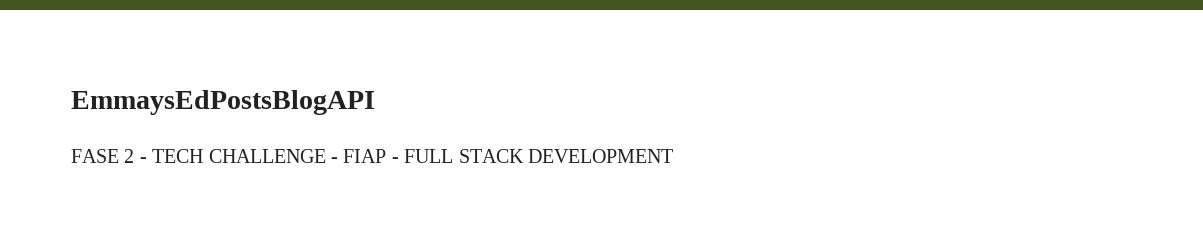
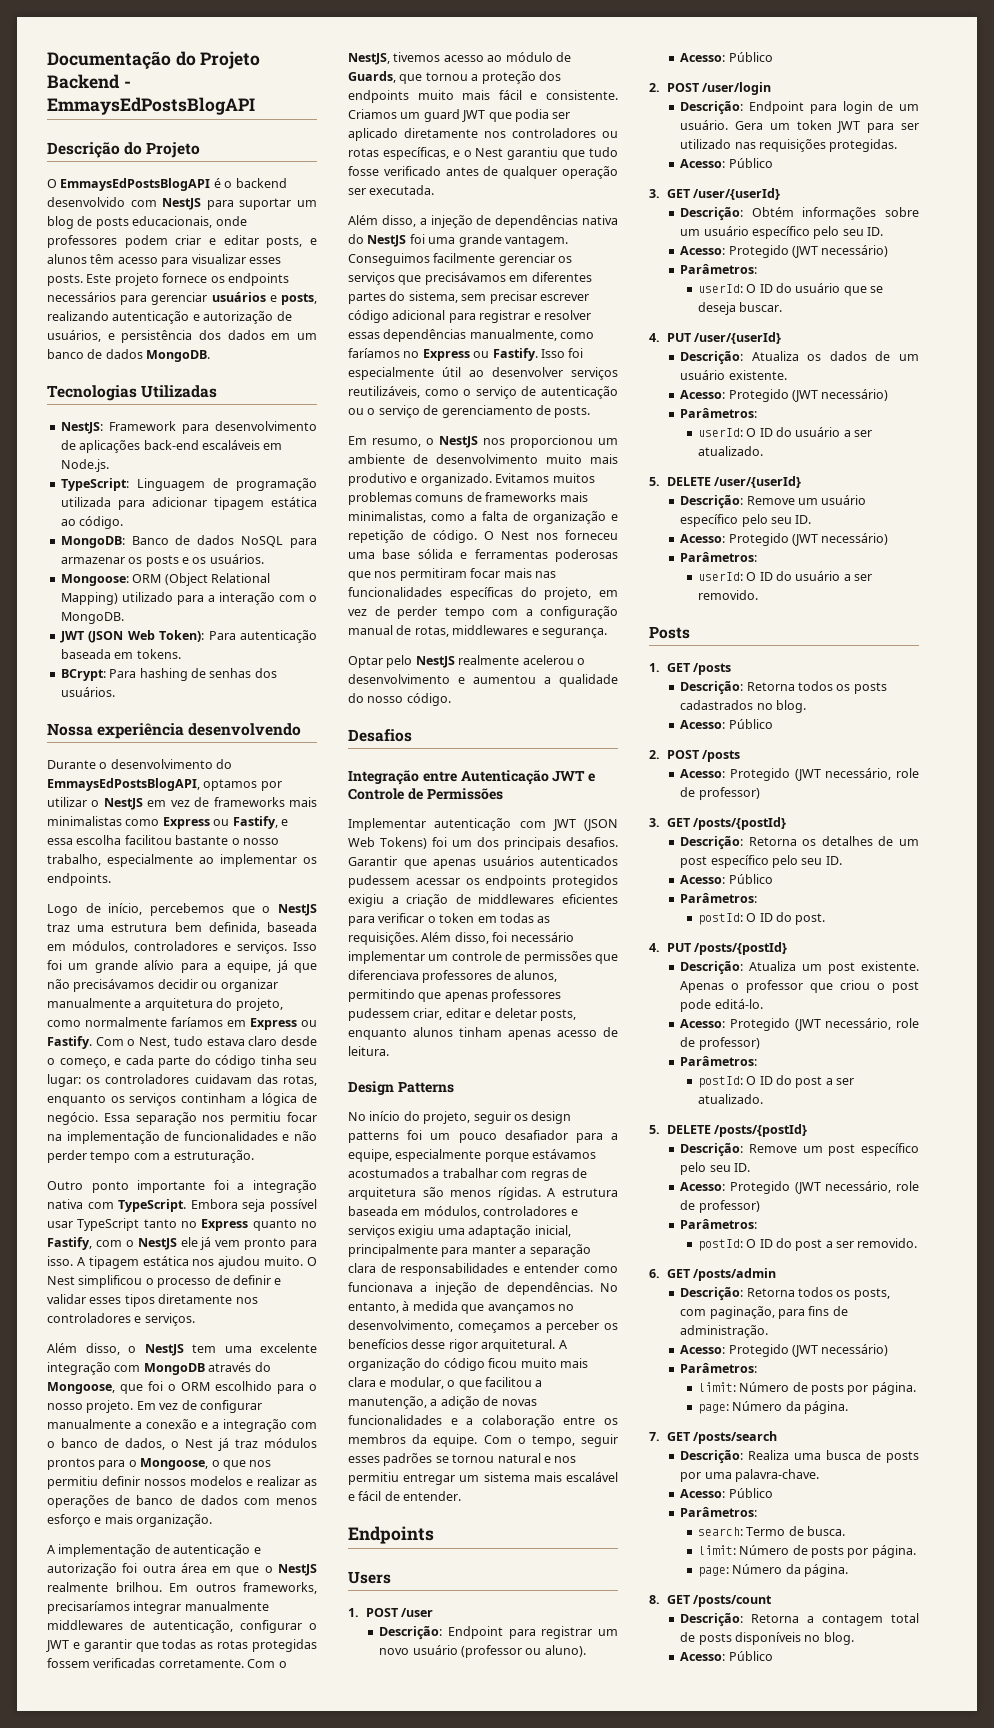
- EmmaysEdPostsBlogAPI
- FASE 2 - TECH CHALLENGE - FIAP - FULL STACK DEVELOPMENT
+ Documentação do Projeto Backend - EmmaysEdPostsBlogAPI
+ Descrição do Projeto
+ O EmmaysEdPostsBlogAPI é o backend desenvolvido com NestJS para suportar um blog de posts educacionais, onde professores podem criar e editar posts, e alunos têm acesso para visualizar esses posts. Este projeto fornece os endpoints necessários para gerenciar usuários e posts, realizando autenticação e autorização de usuários, e persistência dos dados em um banco de dados MongoDB.
+ Tecnologias Utilizadas
+ NestJS: Framework para desenvolvimento de aplicações back-end escaláveis em Node.js.
+ TypeScript: Linguagem de programação utilizada para adicionar tipagem estática ao código.
+ MongoDB: Banco de dados NoSQL para armazenar os posts e os usuários.
+ Mongoose: ORM (Object Relational Mapping) utilizado para a interação com o MongoDB.
+ JWT (JSON Web Token): Para autenticação baseada em tokens.
+ BCrypt: Para hashing de senhas dos usuários.
+ Nossa experiência desenvolvendo
+ Durante o desenvolvimento do EmmaysEdPostsBlogAPI, optamos por utilizar o NestJS em vez de frameworks mais minimalistas como Express ou Fastify, e essa escolha facilitou bastante o nosso trabalho, especialmente ao implementar os endpoints.
+ Logo de início, percebemos que o NestJS traz uma estrutura bem definida, baseada em módulos, controladores e serviços. Isso foi um grande alívio para a equipe, já que não precisávamos decidir ou organizar manualmente a arquitetura do projeto, como normalmente faríamos em Express ou Fastify. Com o Nest, tudo estava claro desde o começo, e cada parte do código tinha seu lugar: os controladores cuidavam das rotas, enquanto os serviços continham a lógica de negócio. Essa separação nos permitiu focar na implementação de funcionalidades e não perder tempo com a estruturação.
+ Outro ponto importante foi a integração nativa com TypeScript. Embora seja possível usar TypeScript tanto no Express quanto no Fastify, com o NestJS ele já vem pronto para isso. A tipagem estática nos ajudou muito. O Nest simplificou o processo de definir e validar esses tipos diretamente nos controladores e serviços.
+ Além disso, o NestJS tem uma excelente integração com MongoDB através do Mongoose, que foi o ORM escolhido para o nosso projeto. Em vez de configurar manualmente a conexão e a integração com o banco de dados, o Nest já traz módulos prontos para o Mongoose, o que nos permitiu definir nossos modelos e realizar as operações de banco de dados com menos esforço e mais organização.
+ A implementação de autenticação e autorização foi outra área em que o NestJS realmente brilhou. Em outros frameworks, precisaríamos integrar manualmente middlewares de autenticação, configurar o JWT e garantir que todas as rotas protegidas fossem verificadas corretamente. Com o NestJS, tivemos acesso ao módulo de Guards, que tornou a proteção dos endpoints muito mais fácil e consistente. Criamos um guard JWT que podia ser aplicado diretamente nos controladores ou rotas específicas, e o Nest garantiu que tudo fosse verificado antes de qualquer operação ser executada.
+ Além disso, a injeção de dependências nativa do NestJS foi uma grande vantagem. Conseguimos facilmente gerenciar os serviços que precisávamos em diferentes partes do sistema, sem precisar escrever código adicional para registrar e resolver essas dependências manualmente, como faríamos no Express ou Fastify. Isso foi especialmente útil ao desenvolver serviços reutilizáveis, como o serviço de autenticação ou o serviço de gerenciamento de posts.
+ Em resumo, o NestJS nos proporcionou um ambiente de desenvolvimento muito mais produtivo e organizado. Evitamos muitos problemas comuns de frameworks mais minimalistas, como a falta de organização e repetição de código. O Nest nos forneceu uma base sólida e ferramentas poderosas que nos permitiram focar mais nas funcionalidades específicas do projeto, em vez de perder tempo com a configuração manual de rotas, middlewares e segurança.
+ Optar pelo NestJS realmente acelerou o desenvolvimento e aumentou a qualidade do nosso código.
+ Desafios
+ Integração entre Autenticação JWT e Controle de Permissões
+ Implementar autenticação com JWT (JSON Web Tokens) foi um dos principais desafios. Garantir que apenas usuários autenticados pudessem acessar os endpoints protegidos exigiu a criação de middlewares eficientes para verificar o token em todas as requisições. Além disso, foi necessário implementar um controle de permissões que diferenciava professores de alunos, permitindo que apenas professores pudessem criar, editar e deletar posts, enquanto alunos tinham apenas acesso de leitura.
+ Design Patterns
+ No início do projeto, seguir os design patterns foi um pouco desafiador para a equipe, especialmente porque estávamos acostumados a trabalhar com regras de arquitetura são menos rígidas. A estrutura baseada em módulos, controladores e serviços exigiu uma adaptação inicial, principalmente para manter a separação clara de responsabilidades e entender como funcionava a injeção de dependências. No entanto, à medida que avançamos no desenvolvimento, começamos a perceber os benefícios desse rigor arquitetural. A organização do código ficou muito mais clara e modular, o que facilitou a manutenção, a adição de novas funcionalidades e a colaboração entre os membros da equipe. Com o tempo, seguir esses padrões se tornou natural e nos permitiu entregar um sistema mais escalável e fácil de entender.
+ Endpoints
+ Users
+ 1. POST /user
+ Descrição: Endpoint para registrar um novo usuário (professor ou aluno).
+ Acesso: Público
+ 2. POST /user/login
+ Descrição: Endpoint para login de um usuário. Gera um token JWT para ser utilizado nas requisições protegidas.
+ Acesso: Público
+ 3. GET /user/{userId}
+ Descrição: Obtém informações sobre um usuário específico pelo seu ID.
+ Acesso: Protegido (JWT necessário)
+ Parâmetros:
+ userId: O ID do usuário que se deseja buscar.
+ 4. PUT /user/{userId}
+ Descrição: Atualiza os dados de um usuário existente.
+ Acesso: Protegido (JWT necessário)
+ Parâmetros:
+ userId: O ID do usuário a ser atualizado.
+ 5. DELETE /user/{userId}
+ Descrição: Remove um usuário específico pelo seu ID.
+ Acesso: Protegido (JWT necessário)
+ Parâmetros:
+ userId: O ID do usuário a ser removido.
+ Posts
+ 1. GET /posts
+ Descrição: Retorna todos os posts cadastrados no blog.
+ Acesso: Público
+ 2. POST /posts
+ Acesso: Protegido (JWT necessário, role de professor)
+ 3. GET /posts/{postId}
+ Descrição: Retorna os detalhes de um post específico pelo seu ID.
+ Acesso: Público
+ Parâmetros:
+ postId: O ID do post.
+ 4. PUT /posts/{postId}
+ Descrição: Atualiza um post existente. Apenas o professor que criou o post pode editá-lo.
+ Acesso: Protegido (JWT necessário, role de professor)
+ Parâmetros:
+ postId: O ID do post a ser atualizado.
+ 5. DELETE /posts/{postId}
+ Descrição: Remove um post específico pelo seu ID.
+ Acesso: Protegido (JWT necessário, role de professor)
+ Parâmetros:
+ postId: O ID do post a ser removido.
+ 6. GET /posts/admin
+ Descrição: Retorna todos os posts, com paginação, para fins de administração.
+ Acesso: Protegido (JWT necessário)
+ Parâmetros:
+ limit: Número de posts por página.
+ page: Número da página.
+ 7. GET /posts/search
+ Descrição: Realiza uma busca de posts por uma palavra-chave.
+ Acesso: Público
+ Parâmetros:
+ search: Termo de busca.
+ limit: Número de posts por página.
+ page: Número da página.
+ 8. GET /posts/count
+ Descrição: Retorna a contagem total de posts disponíveis no blog.
+ Acesso: Público

